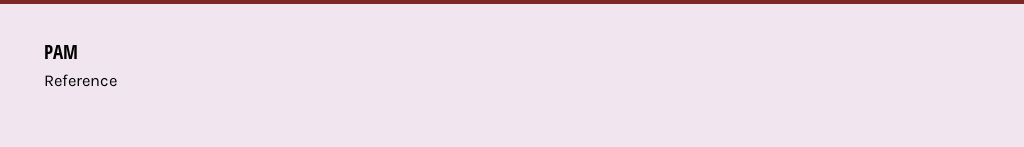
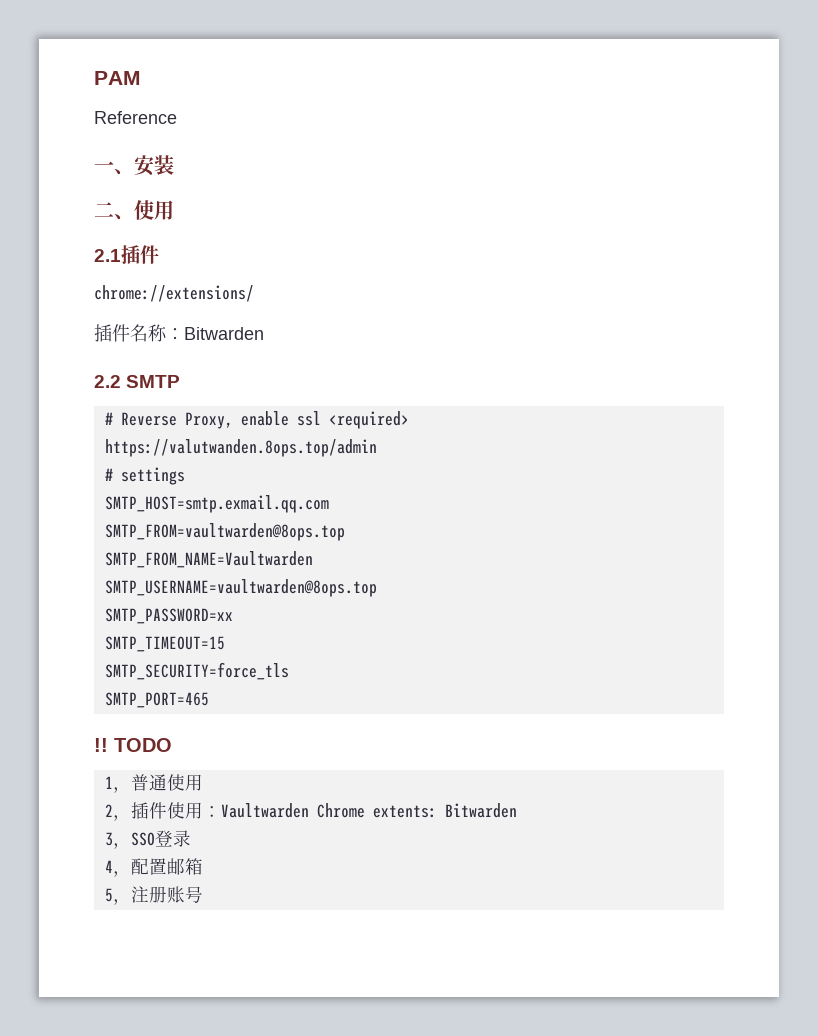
+ 一、安装
+ 二、使用
+ 2.1插件
+ chrome://extensions/
+ 插件名称：Bitwarden
+ 2.2 SMTP
+ # Reverse Proxy, enable ssl <required>
+ https://valutwanden.8ops.top/admin
+ # settings
+ SMTP_HOST=smtp.exmail.qq.com
+ SMTP_FROM=vaultwarden@8ops.top
+ SMTP_FROM_NAME=Vaultwarden
+ SMTP_USERNAME=vaultwarden@8ops.top
+ SMTP_PASSWORD=xx
+ SMTP_TIMEOUT=15
+ SMTP_SECURITY=force_tls
+ SMTP_PORT=465
+ !! TODO
+ 1，普通使用
+ 2，插件使用：Vaultwarden Chrome extents: Bitwarden
+ 3，SSO登录
+ 4，配置邮箱
+ 5，注册账号

